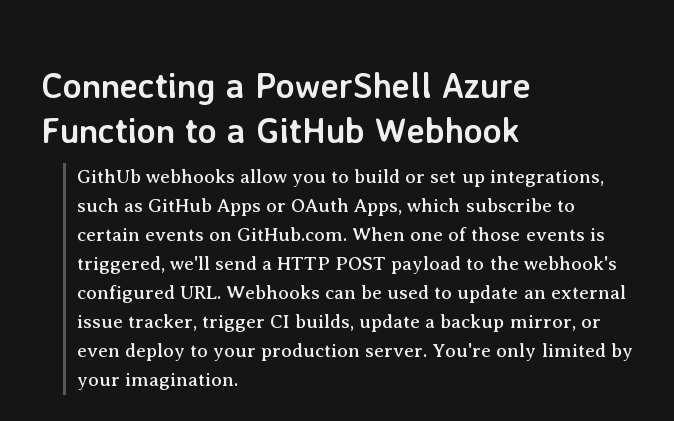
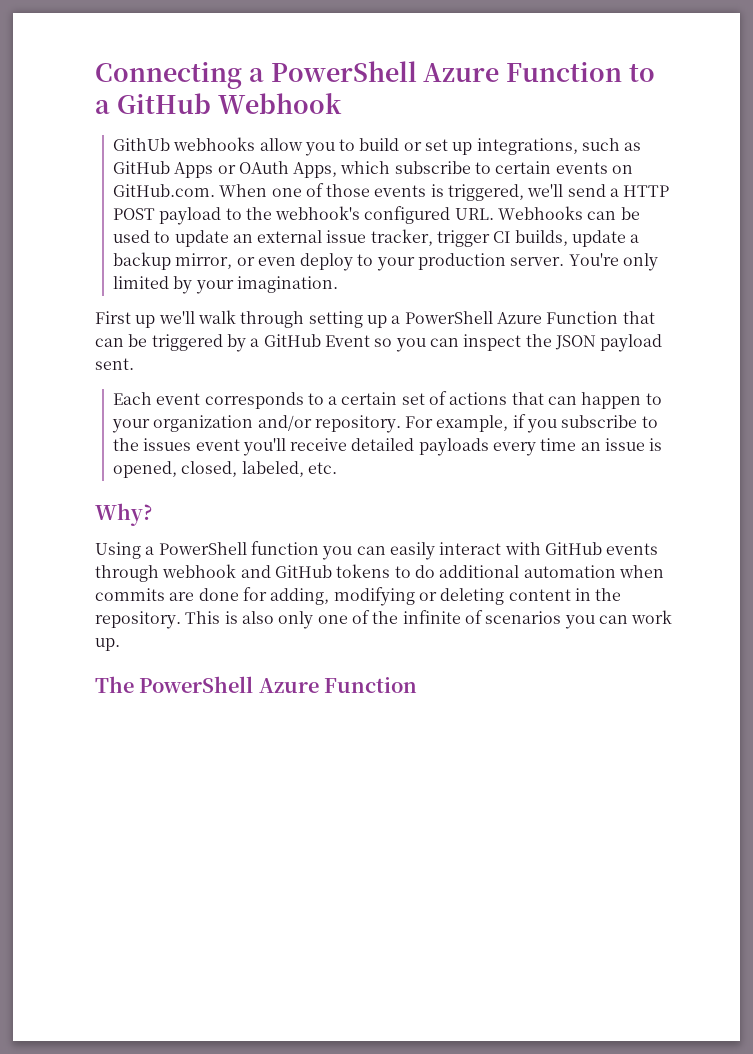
+ First up we'll walk through setting up a PowerShell Azure Function that can be triggered by a GitHub Event so you can inspect the JSON payload sent.
+ Each event corresponds to a certain set of actions that can happen to your organization and/or repository. For example, if you subscribe to the issues event you'll receive detailed payloads every time an issue is opened, closed, labeled, etc.
+ Why?
+ Using a PowerShell function you can easily interact with GitHub events through webhook and GitHub tokens to do additional automation when commits are done for adding, modifying or deleting content in the repository. This is also only one of the infinite of scenarios you can work up.
+ The PowerShell Azure Function

